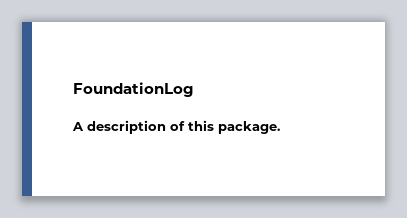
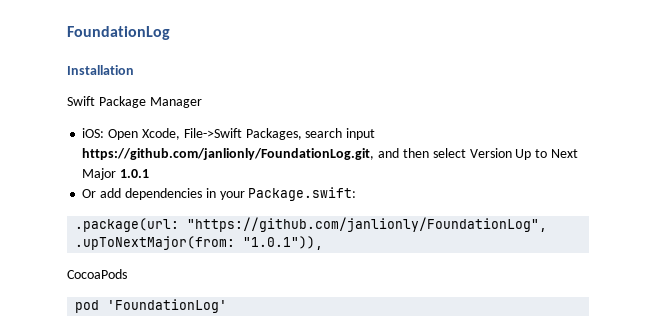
- A description of this package.
+ Installation
+ Swift Package Manager
+ iOS: Open Xcode, File->Swift Packages, search input https://github.com/janlionly/FoundationLog.git, and then select Version Up to Next Major 1.0.1
+ Or add dependencies in your Package.swift:
+ .package(url: "https://github.com/janlionly/FoundationLog", .upToNextMajor(from: "1.0.1")),
+ CocoaPods
+ pod 'FoundationLog'

